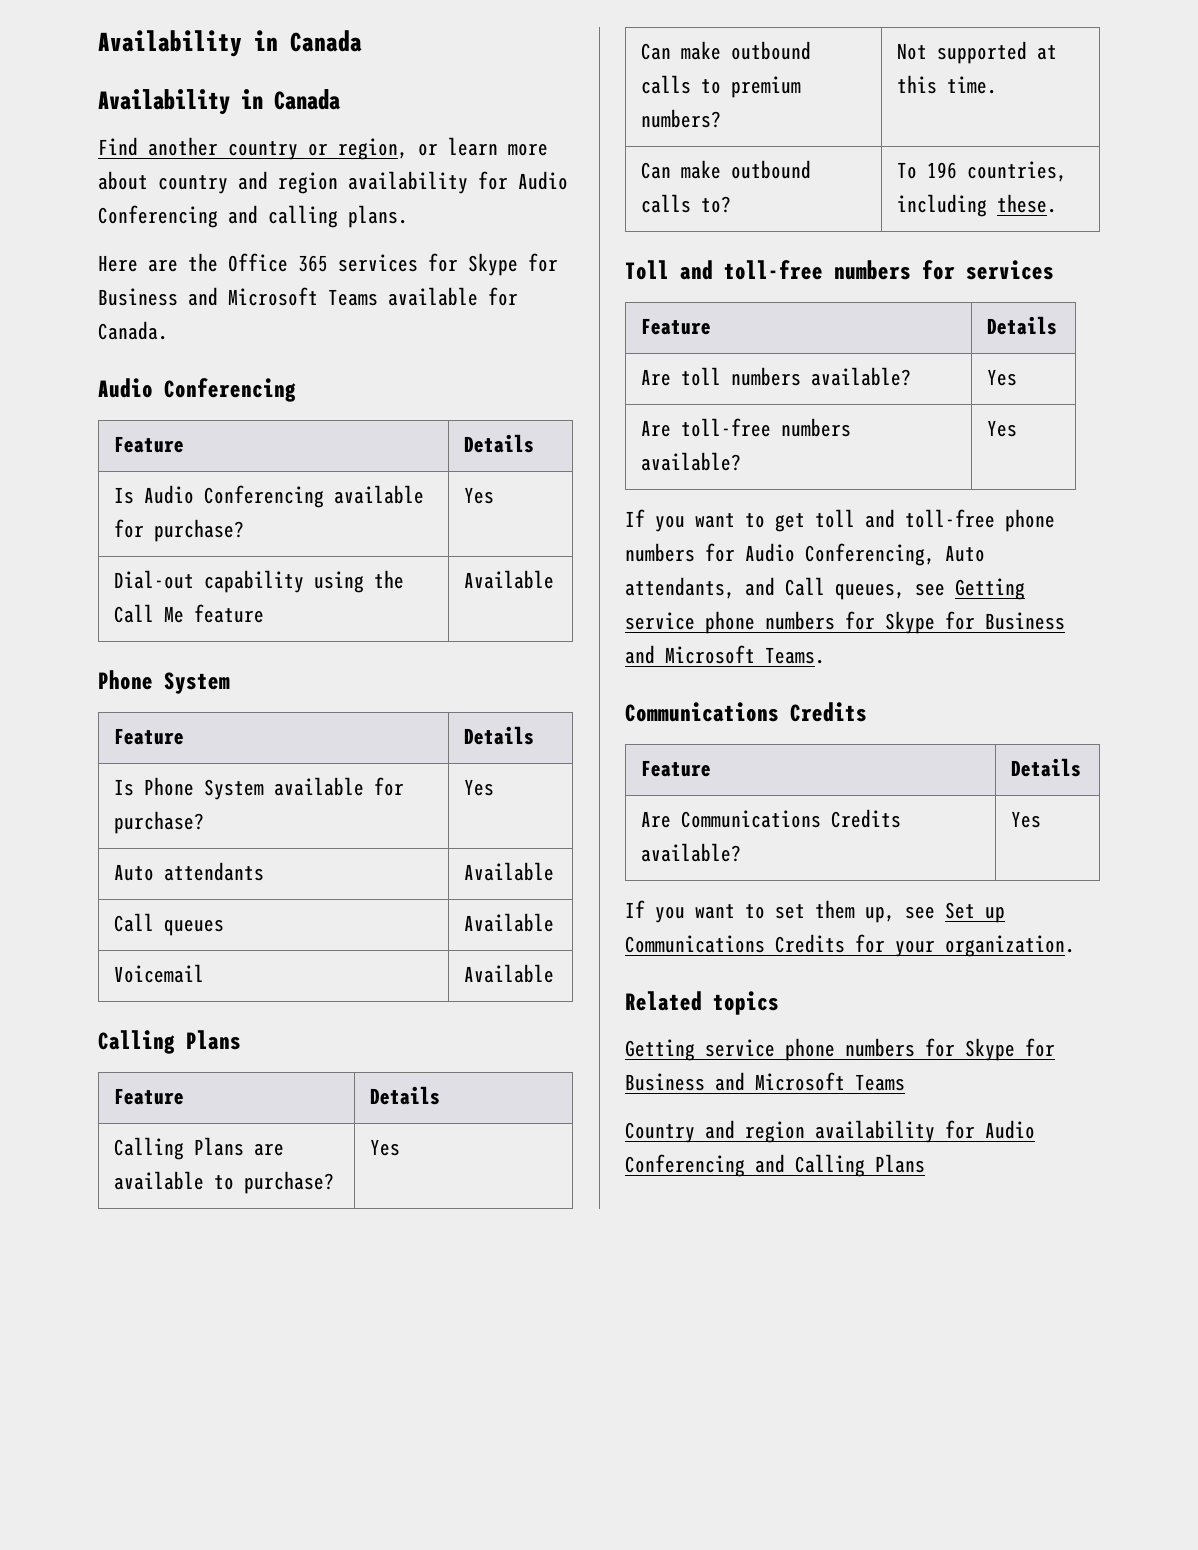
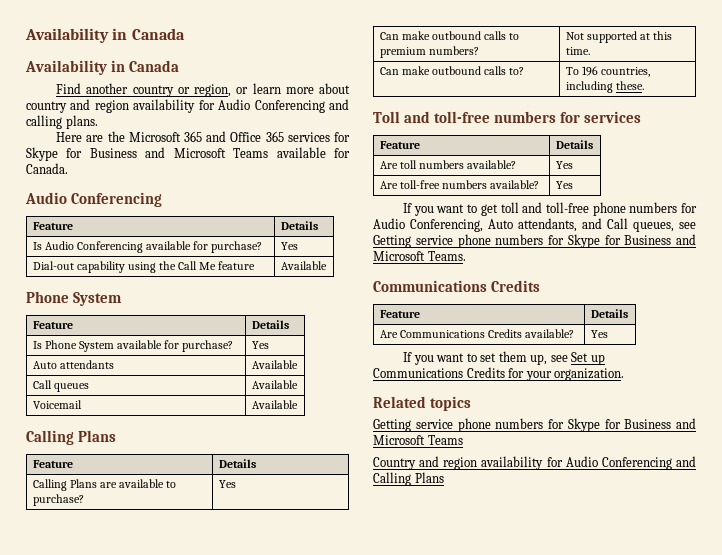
- Here are the Office 365 services for Skype for Business and Microsoft Teams available for Canada.
+ Here are the Microsoft 365 and Office 365 services for Skype for Business and Microsoft Teams available for Canada.

